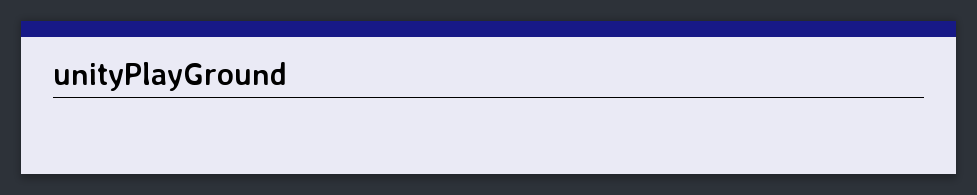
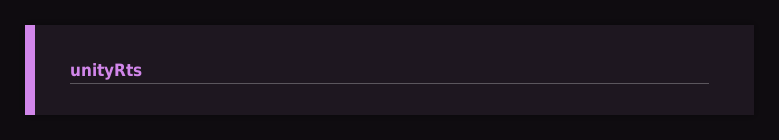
- unityPlayGround
+ unityRts

